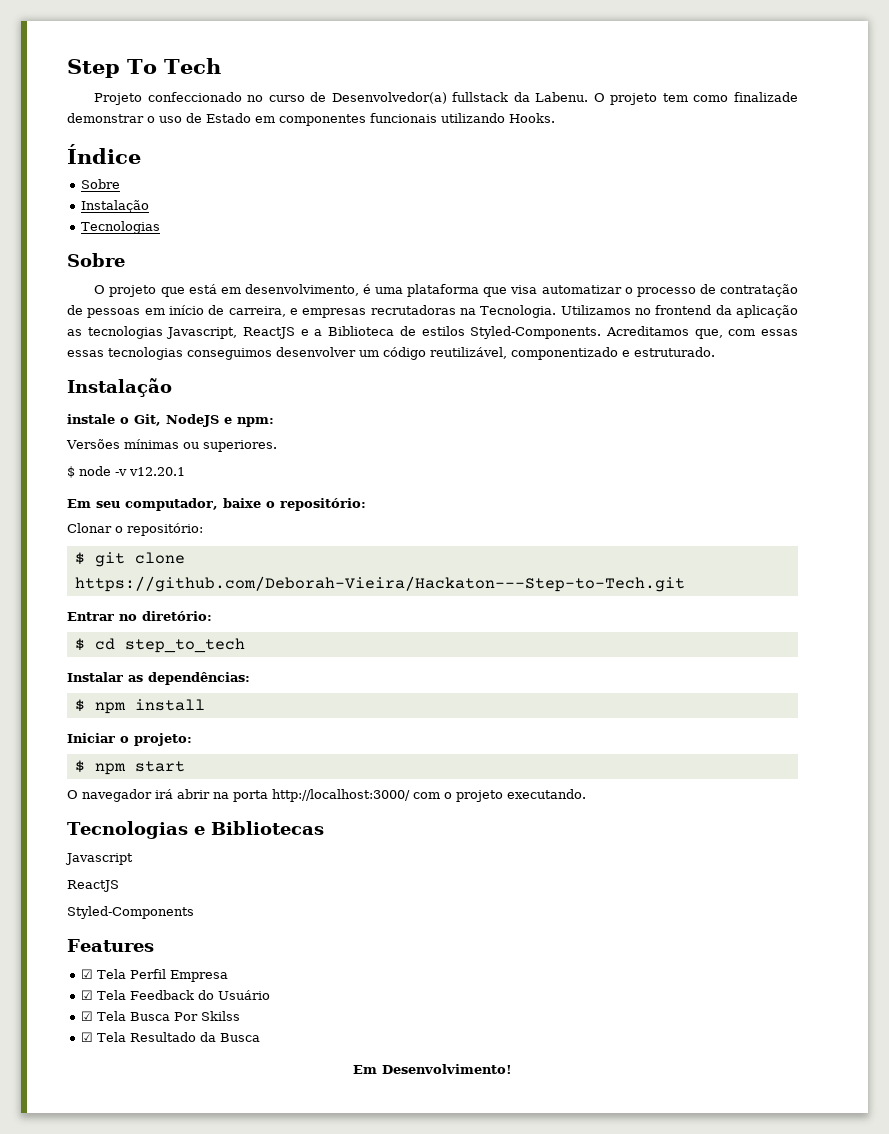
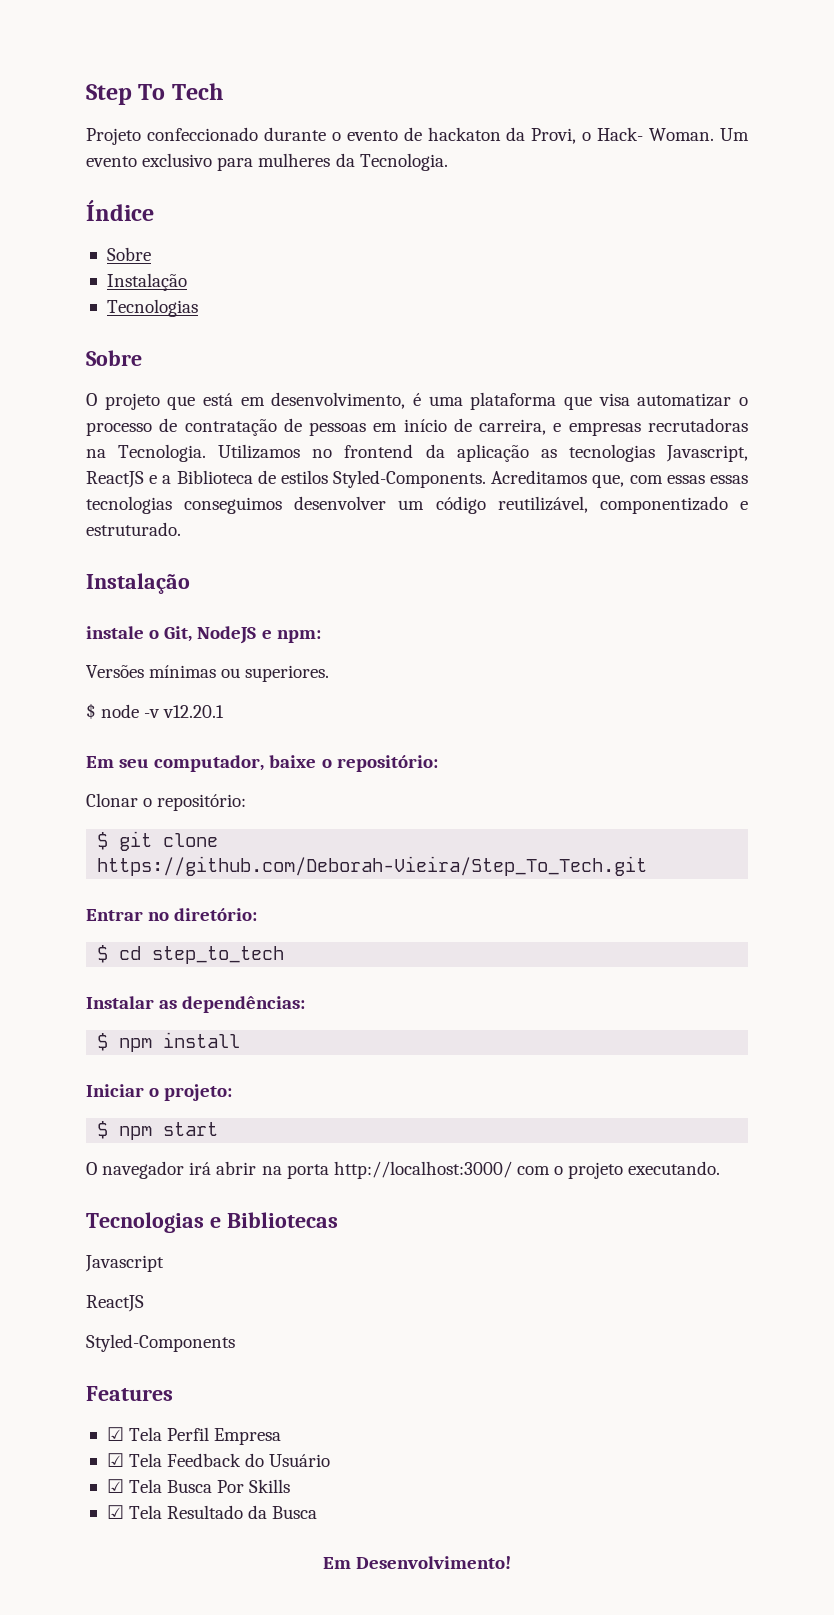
- Projeto confeccionado no curso de Desenvolvedor(a) fullstack da Labenu. O projeto tem como finalizade demonstrar o uso de Estado em componentes funcionais utilizando Hooks.
+ Projeto confeccionado durante o evento de hackaton da Provi, o Hack- Woman. Um evento exclusivo para mulheres da Tecnologia.
- $ git clone https://github.com/Deborah-Vieira/Hackaton---Step-to-Tech.git
+ $ git clone https://github.com/Deborah-Vieira/Step_To_Tech.git
- ☑ Tela Busca Por Skilss
+ ☑ Tela Busca Por Skills

